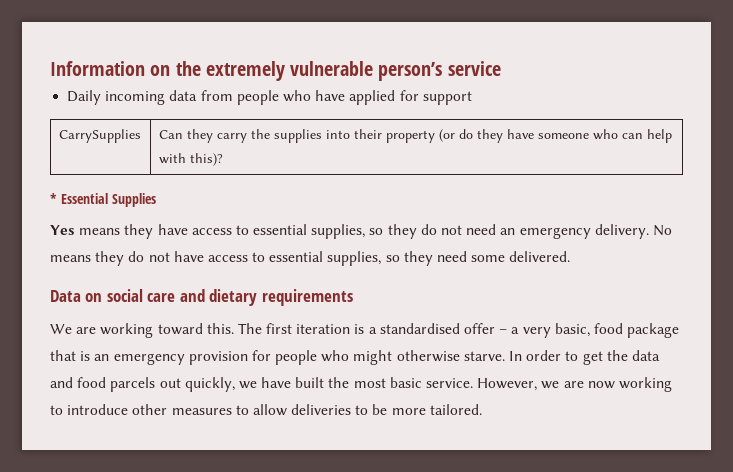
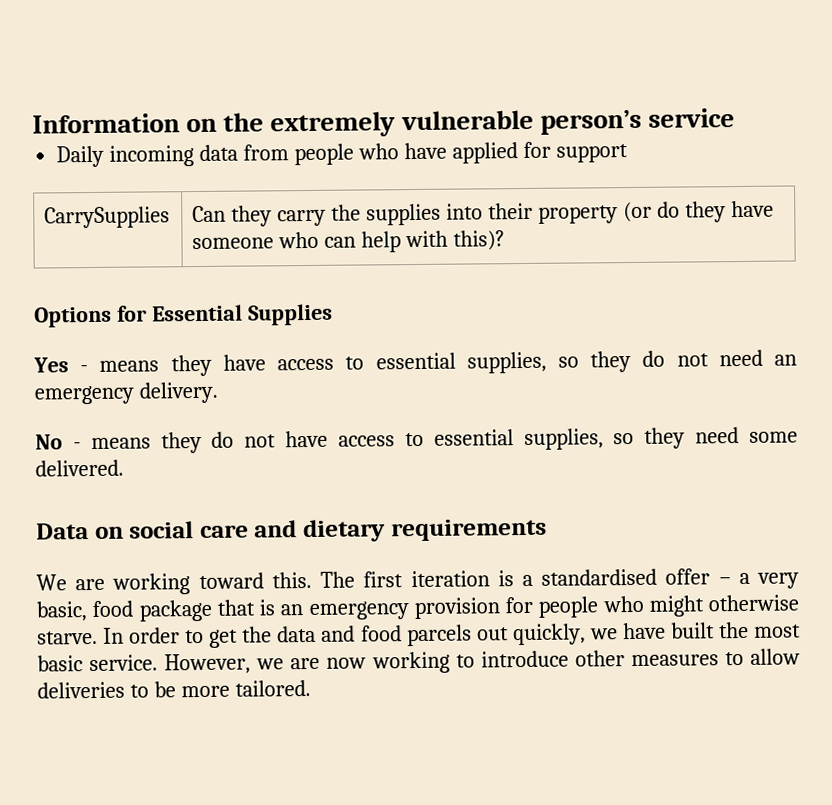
- * Essential Supplies
+ Options for Essential Supplies
- Yes means they have access to essential supplies, so they do not need an emergency delivery. No means they do not have access to essential supplies, so they need some delivered.
+ Yes - means they have access to essential supplies, so they do not need an emergency delivery.
+ No - means they do not have access to essential supplies, so they need some delivered.

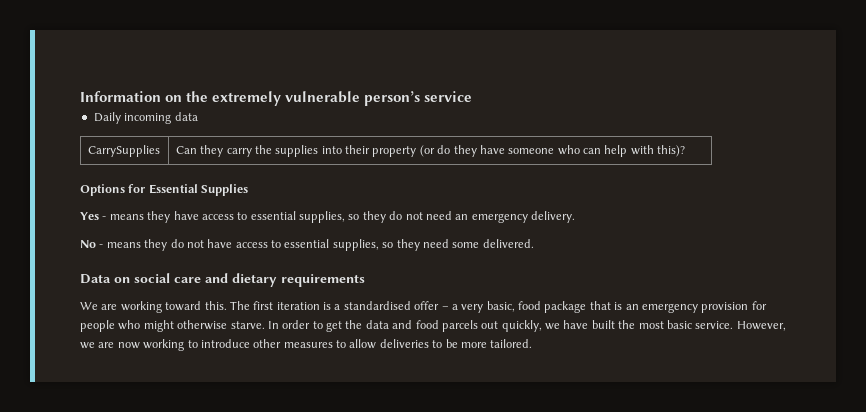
- Daily incoming data from people who have applied for support
+ Daily incoming data

